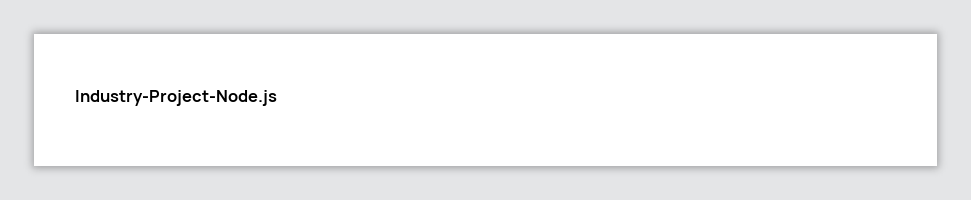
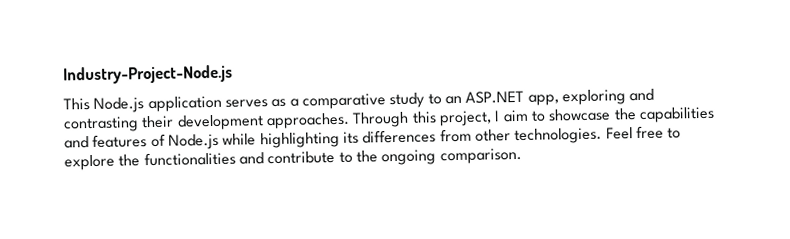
+ This Node.js application serves as a comparative study to an ASP.NET app, exploring and contrasting their development approaches. Through this project, I aim to showcase the capabilities and features of Node.js while highlighting its differences from other technologies. Feel free to explore the functionalities and contribute to the ongoing comparison.

